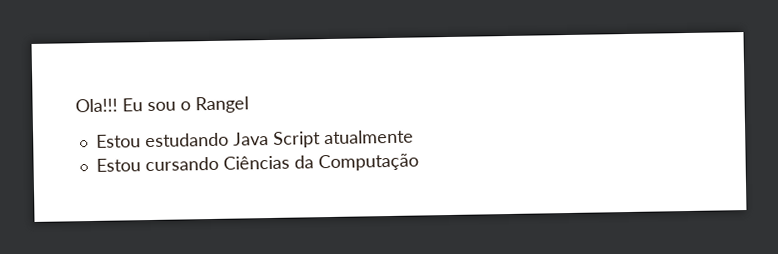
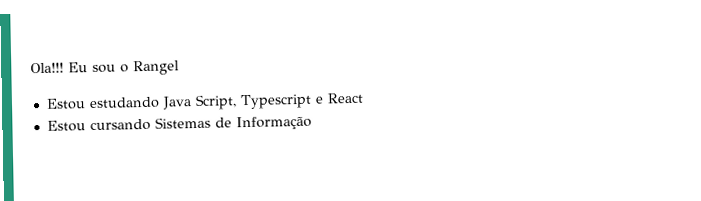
- Estou estudando Java Script atualmente
+ Estou estudando Java Script, Typescript e React
- Estou cursando Ciências da Computação
+ Estou cursando Sistemas de Informação

